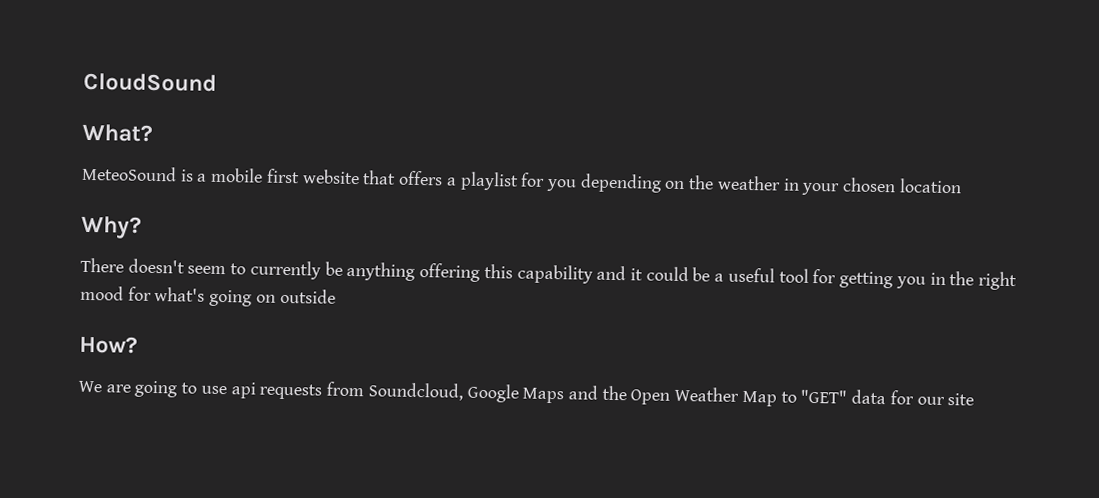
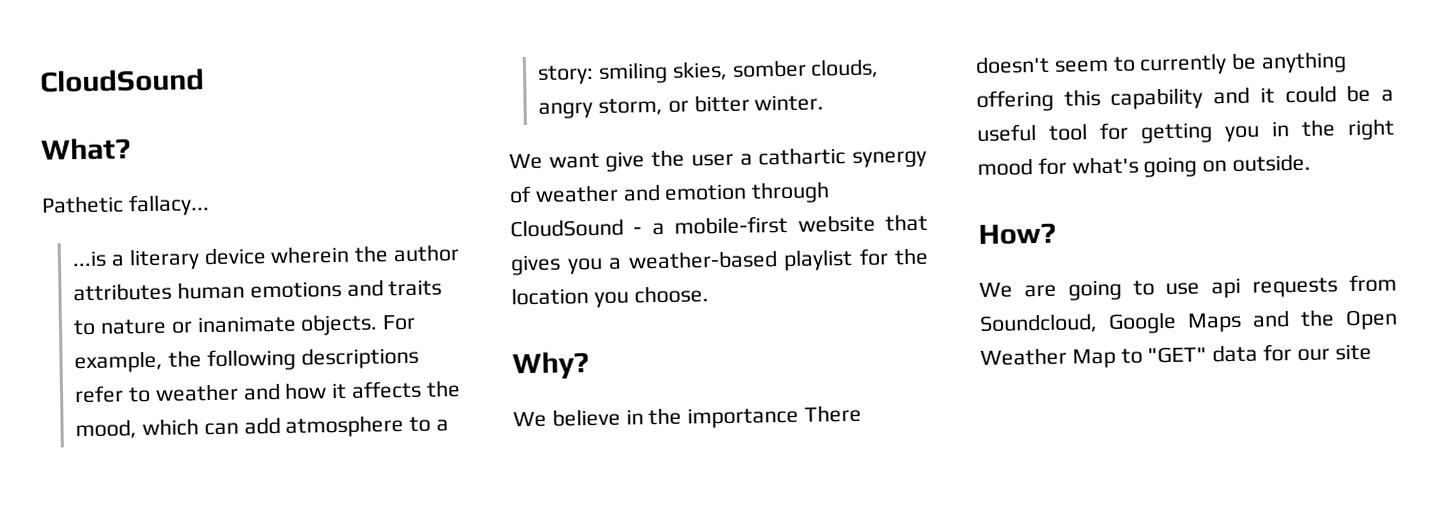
- MeteoSound is a mobile first website that offers a playlist for you depending on the weather in your chosen location
+ Pathetic fallacy...
+ ...is a literary device wherein the author attributes human emotions and traits to nature or inanimate objects. For example, the following descriptions refer to weather and how it affects the mood, which can add atmosphere to a story: smiling skies, somber clouds, angry storm, or bitter winter.
+ We want give the user a cathartic synergy of weather and emotion through CloudSound - a mobile-first website that gives you a weather-based playlist for the location you choose.
  Why?
- There doesn't seem to currently be anything offering this capability and it could be a useful tool for getting you in the right mood for what's going on outside
+ We believe in the importance There doesn't seem to currently be anything offering this capability and it could be a useful tool for getting you in the right mood for what's going on outside.

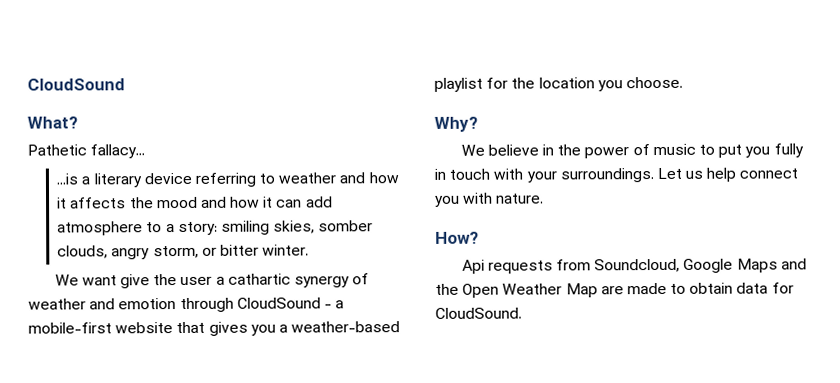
- ...is a literary device wherein the author attributes human emotions and traits to nature or inanimate objects. For example, the following descriptions refer to weather and how it affects the mood, which can add atmosphere to a story: smiling skies, somber clouds, angry storm, or bitter winter.
+ ...is a literary device referring to weather and how it affects the mood and how it can add atmosphere to a story: smiling skies, somber clouds, angry storm, or bitter winter.
- We believe in the importance There doesn't seem to currently be anything offering this capability and it could be a useful tool for getting you in the right mood for what's going on outside.
+ We believe in the power of music to put you fully in touch with your surroundings. Let us help connect you with nature.
  How?
- We are going to use api requests from Soundcloud, Google Maps and the Open Weather Map to "GET" data for our site
+ Api requests from Soundcloud, Google Maps and the Open Weather Map are made to obtain data for CloudSound.

